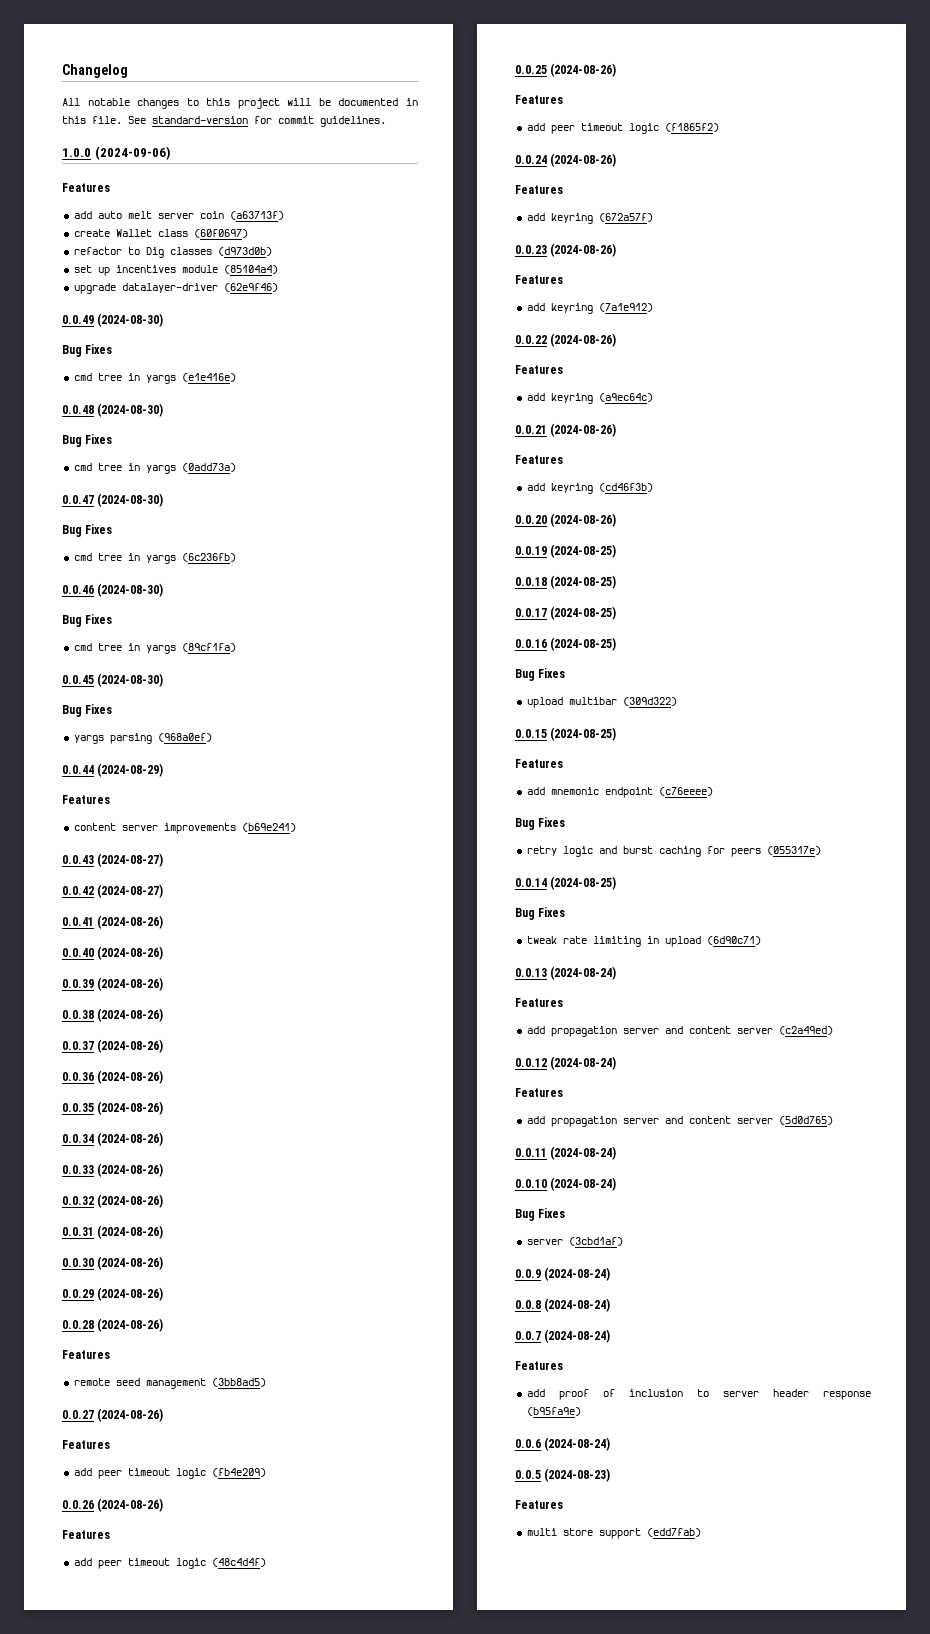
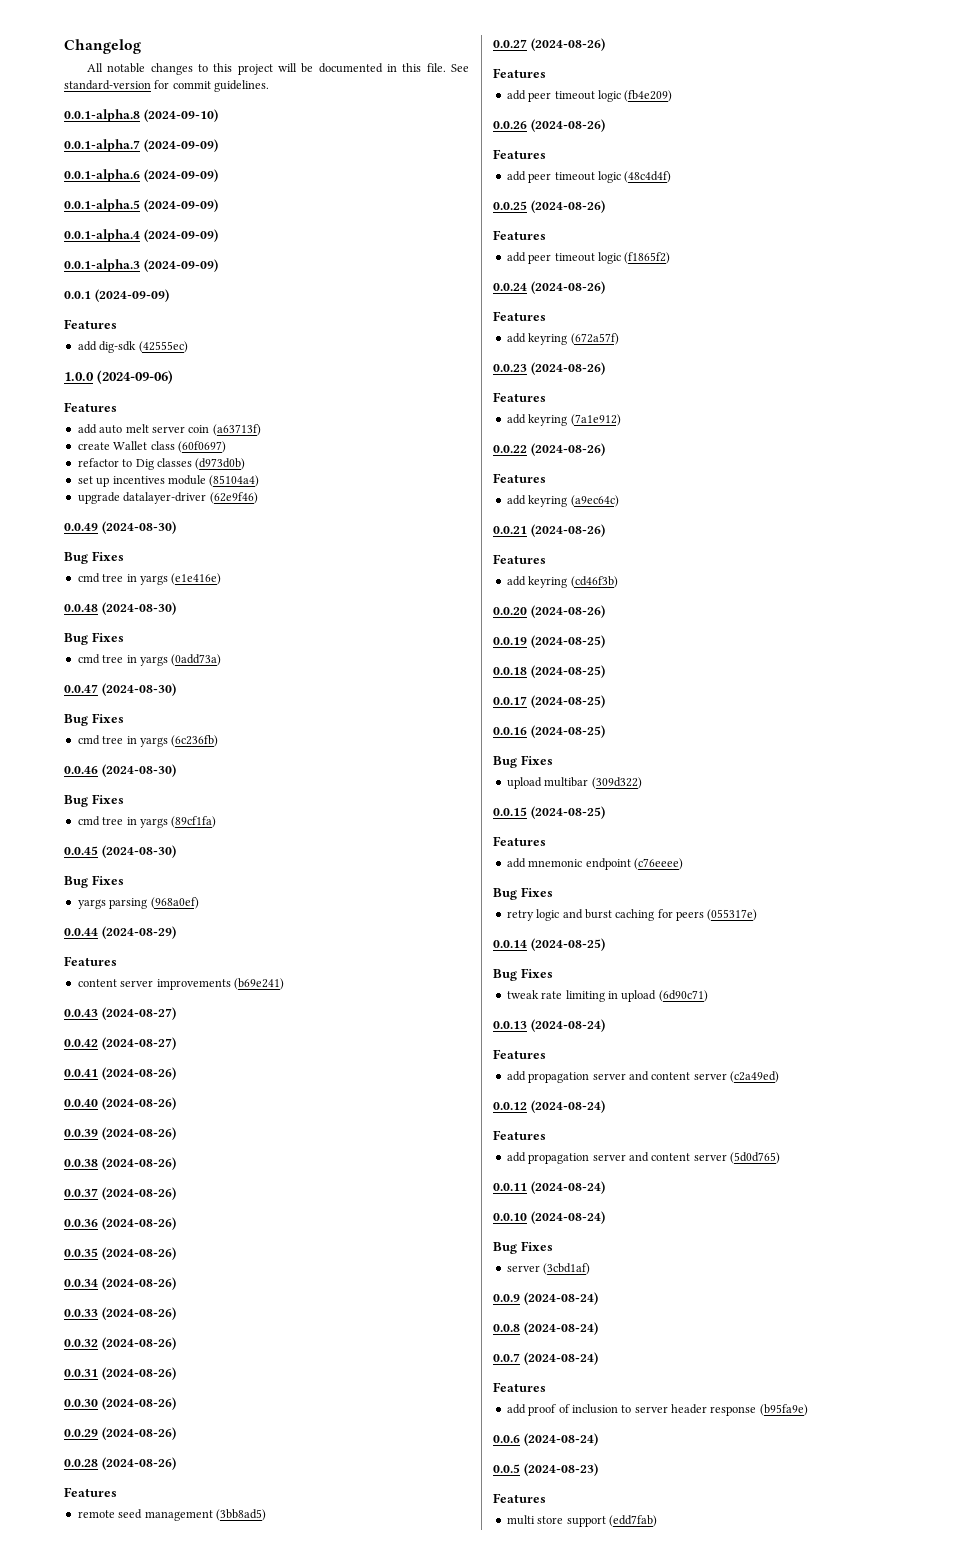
+ 0.0.1-alpha.8 (2024-09-10)
+ 0.0.1-alpha.7 (2024-09-09)
+ 0.0.1-alpha.6 (2024-09-09)
+ 0.0.1-alpha.5 (2024-09-09)
+ 0.0.1-alpha.4 (2024-09-09)
+ 0.0.1-alpha.3 (2024-09-09)
+ 0.0.1 (2024-09-09)
+ Features
+ add dig-sdk (42555ec)

